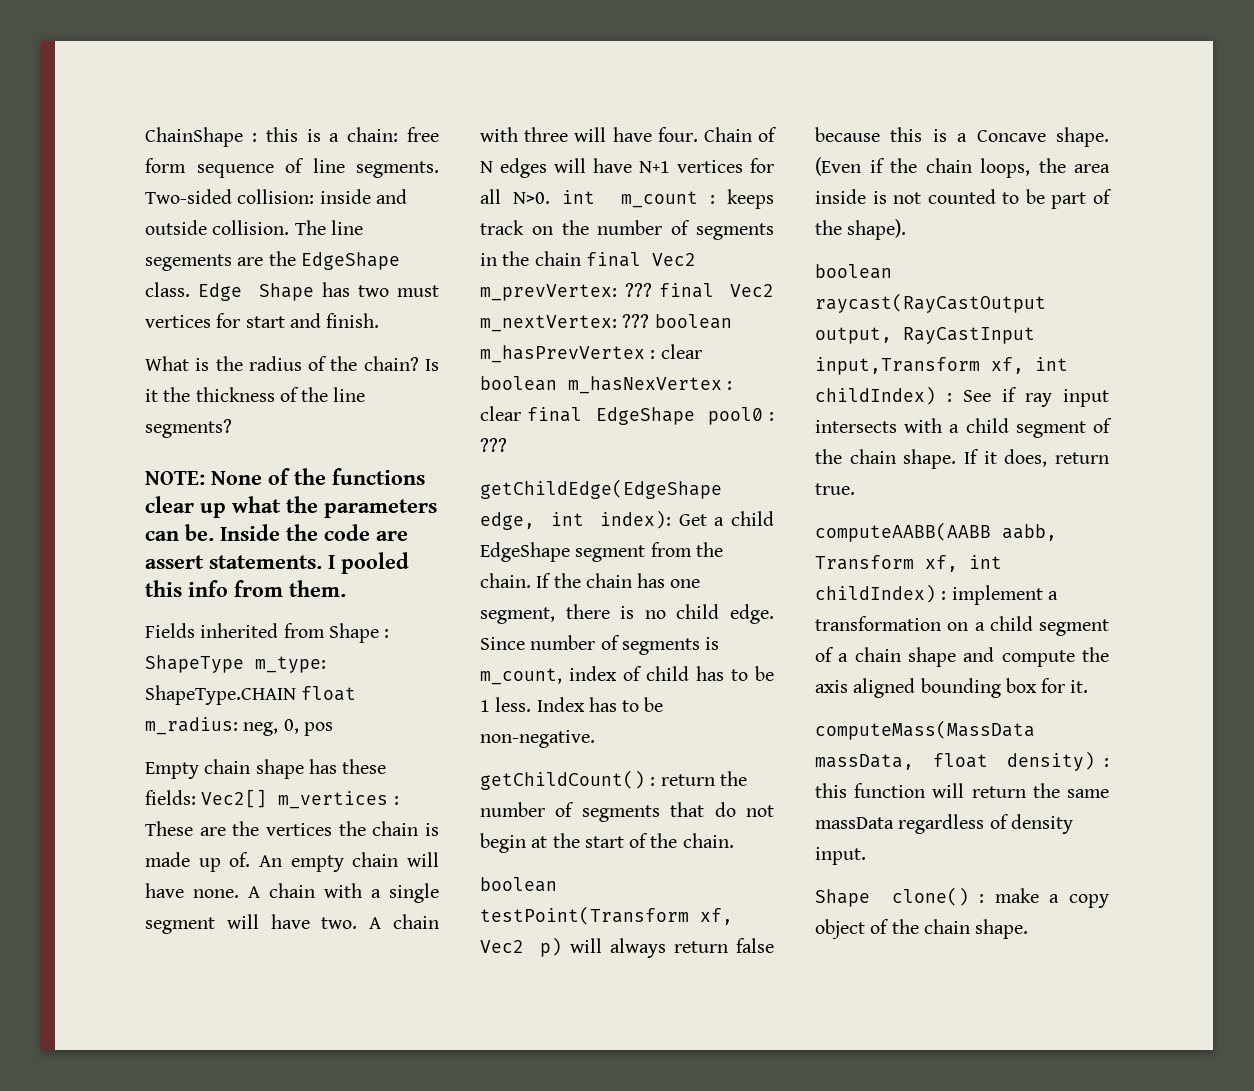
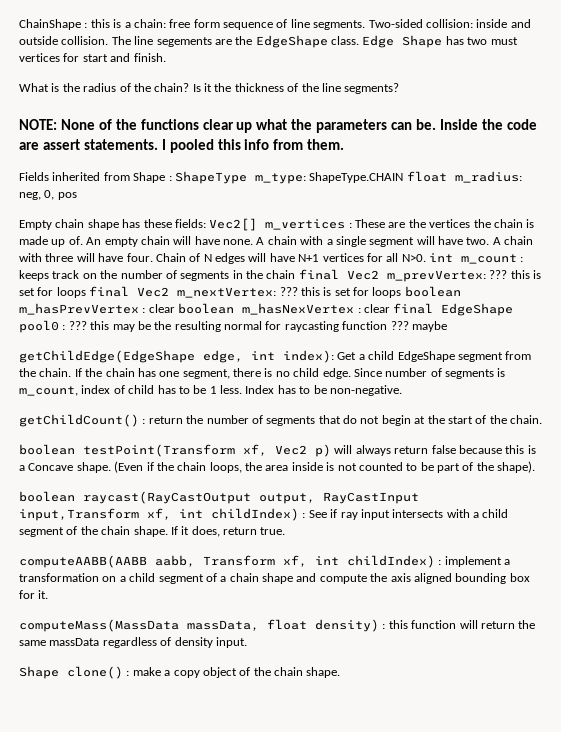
- Chain of N edges will have N+1 vertices for all N>0. int m_count : keeps track on the number of segments in the chain final Vec2 m_prevVertex: ??? final Vec2 m_nextVertex: ??? boolean m_hasPrevVertex : clear boolean m_hasNexVertex : clear final EdgeShape pool0 : ???
+ Chain of N edges will have N+1 vertices for all N>0. int m_count : keeps track on the number of segments in the chain final Vec2 m_prevVertex: ??? this is set for loops final Vec2 m_nextVertex: ??? this is set for loops boolean m_hasPrevVertex : clear boolean m_hasNexVertex : clear final EdgeShape pool0 : ??? this may be the resulting normal for raycasting function ??? maybe

